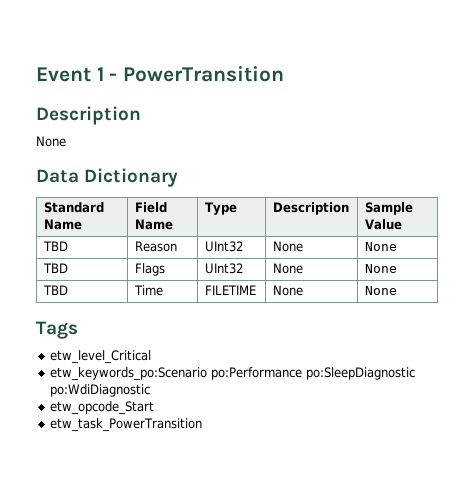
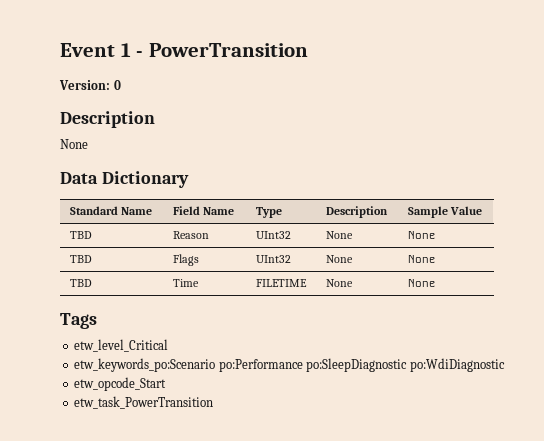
+ Version: 0

